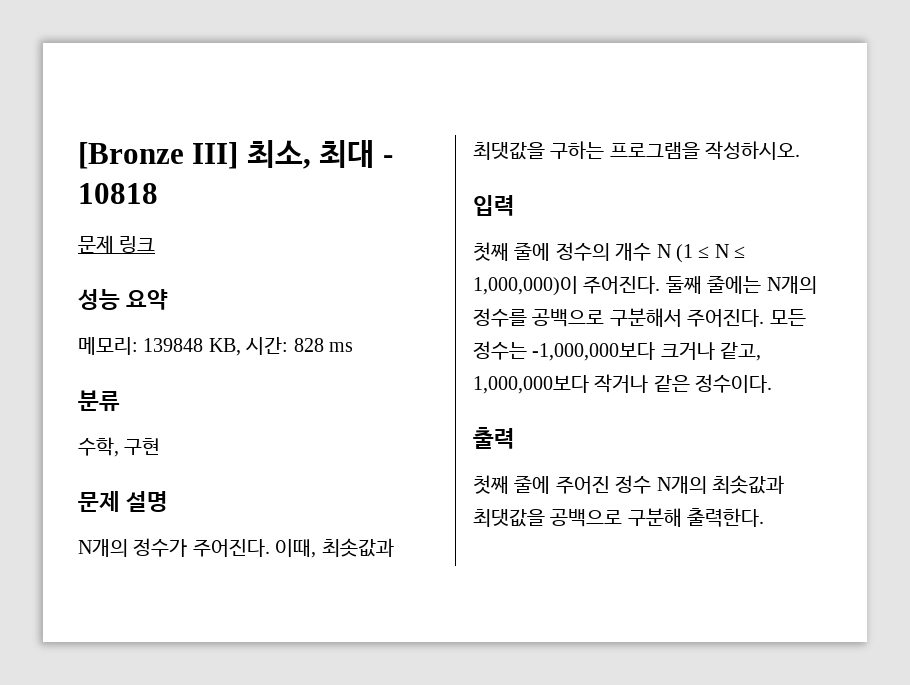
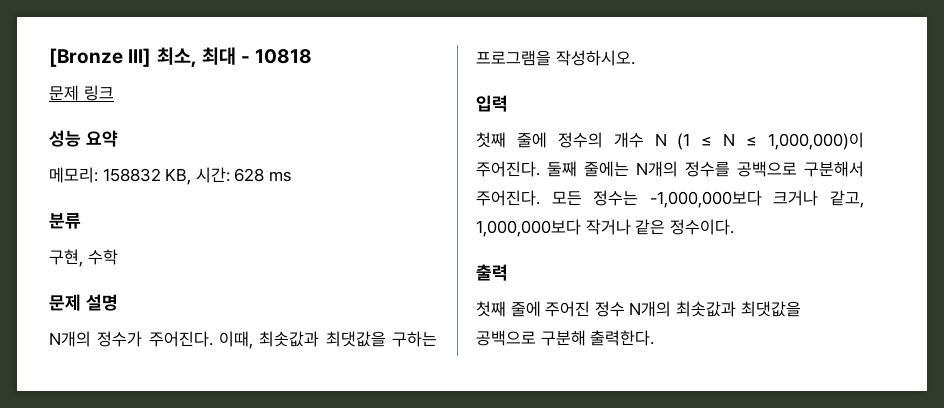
- 메모리: 139848 KB, 시간: 828 ms
+ 메모리: 158832 KB, 시간: 628 ms
- 수학, 구현
+ 구현, 수학

